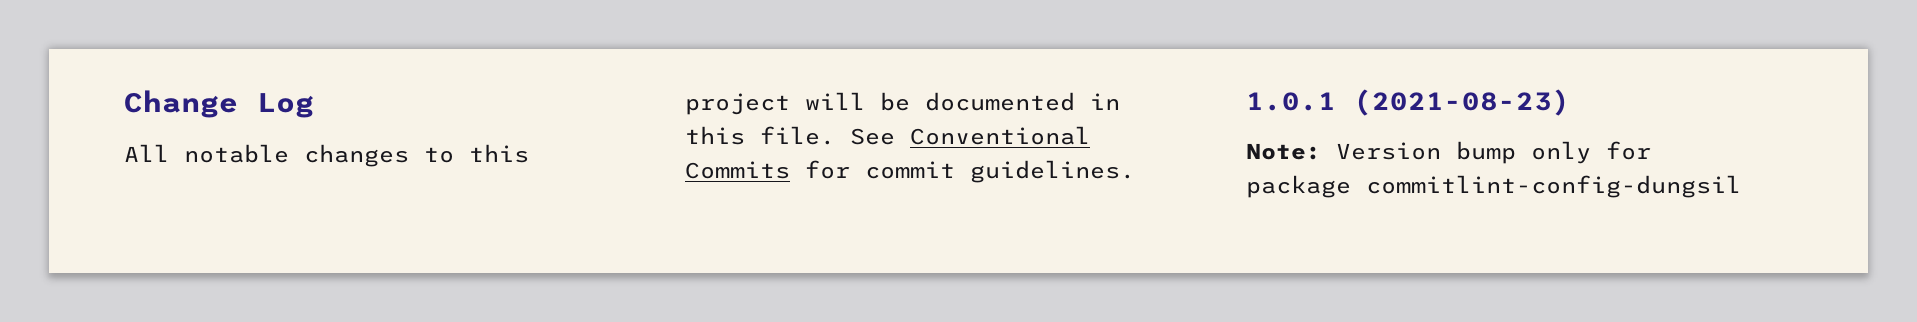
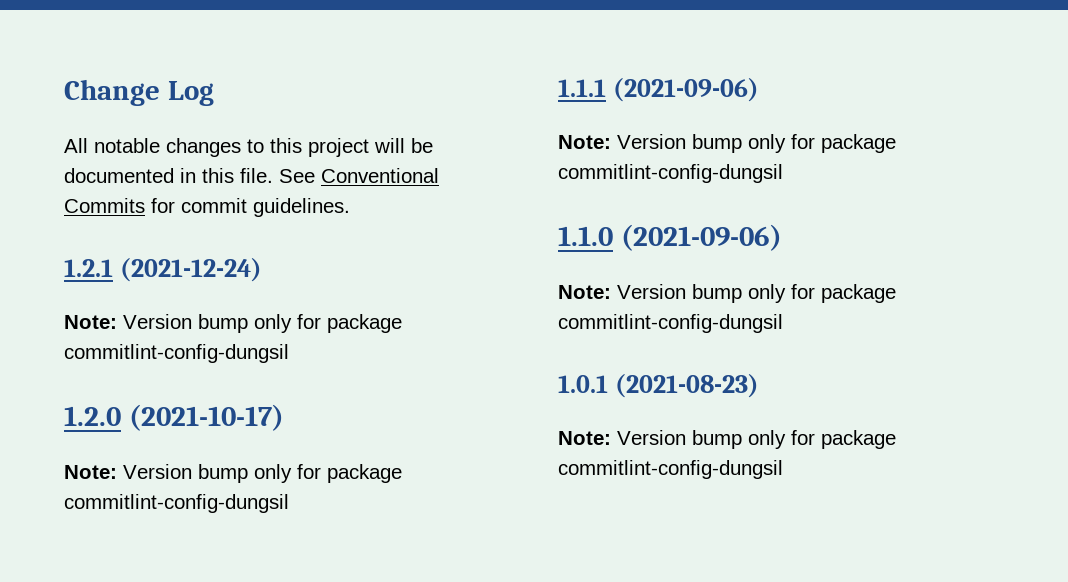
+ 1.2.1 (2021-12-24)
+ Note: Version bump only for package commitlint-config-dungsil
+ 1.2.0 (2021-10-17)
+ Note: Version bump only for package commitlint-config-dungsil
+ 1.1.1 (2021-09-06)
+ Note: Version bump only for package commitlint-config-dungsil
+ 1.1.0 (2021-09-06)
+ Note: Version bump only for package commitlint-config-dungsil

